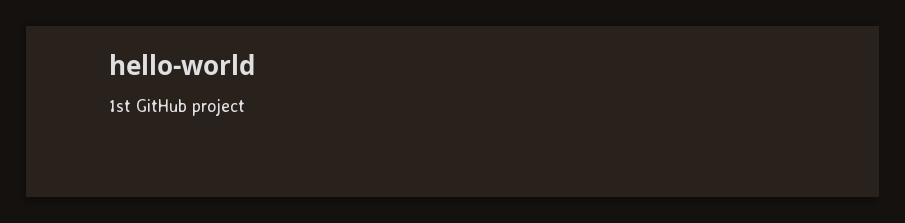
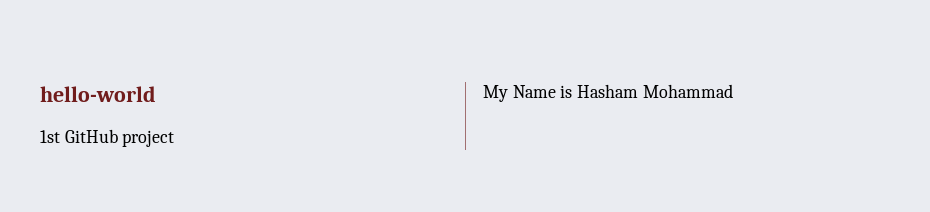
+ My Name is Hasham Mohammad

